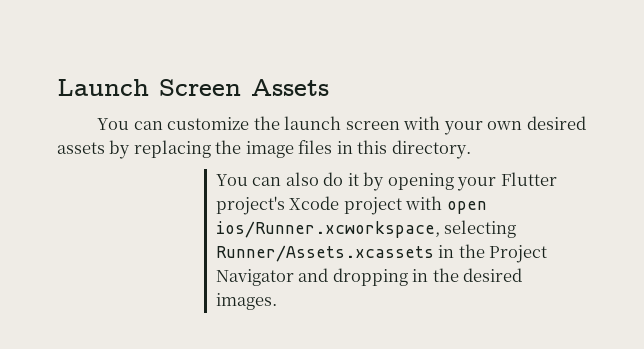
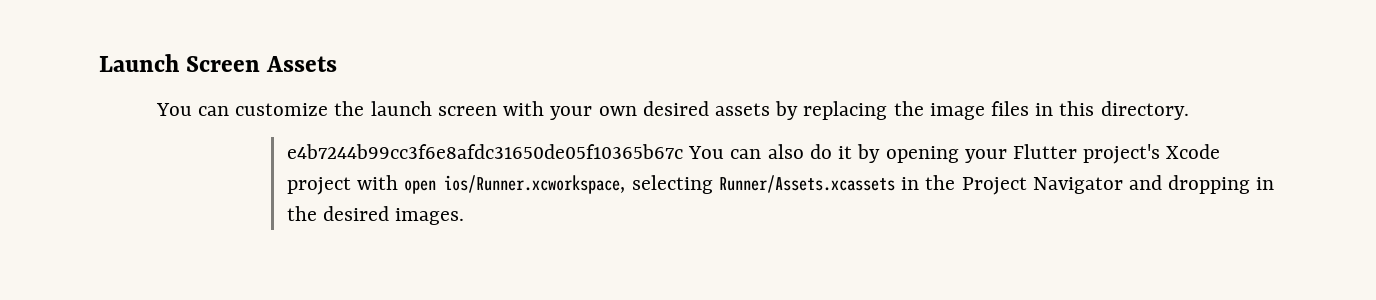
- You can also do it by opening your Flutter project's Xcode project with open ios/Runner.xcworkspace, selecting Runner/Assets.xcassets in the Project Navigator and dropping in the desired images.
+ e4b7244b99cc3f6e8afdc31650de05f10365b67c You can also do it by opening your Flutter project's Xcode project with open ios/Runner.xcworkspace, selecting Runner/Assets.xcassets in the Project Navigator and dropping in the desired images.

